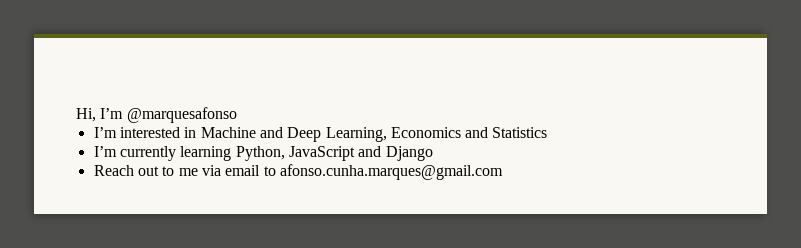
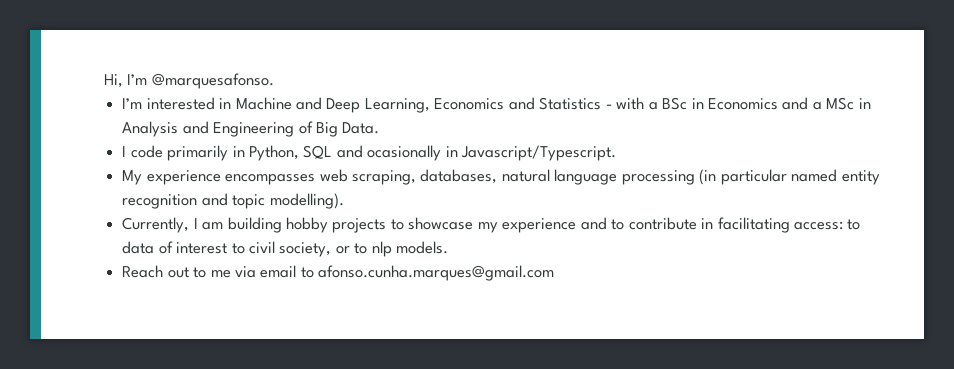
- Hi, I’m @marquesafonso
+ Hi, I’m @marquesafonso.
- I’m interested in Machine and Deep Learning, Economics and Statistics
- I’m currently learning Python, JavaScript and Django
+ I’m interested in Machine and Deep Learning, Economics and Statistics - with a BSc in Economics and a MSc in Analysis and Engineering of Big Data.
+ I code primarily in Python, SQL and ocasionally in Javascript/Typescript.
+ My experience encompasses web scraping, databases, natural language processing (in particular named entity recognition and topic modelling).
+ Currently, I am building hobby projects to showcase my experience and to contribute in facilitating access: to data of interest to civil society, or to nlp models.

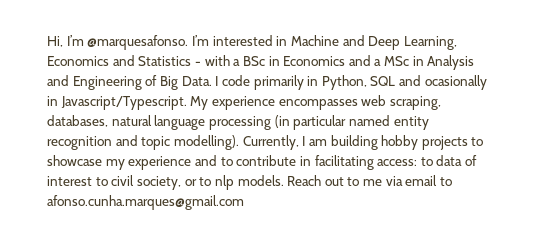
- Hi, I’m @marquesafonso.
- I’m interested in Machine and Deep Learning, Economics and Statistics - with a BSc in Economics and a MSc in Analysis and Engineering of Big Data.
- I code primarily in Python, SQL and ocasionally in Javascript/Typescript.
- My experience encompasses web scraping, databases, natural language processing (in particular named entity recognition and topic modelling).
- Currently, I am building hobby projects to showcase my experience and to contribute in facilitating access:
+ Hi, I’m @marquesafonso. I’m interested in Machine and Deep Learning, Economics and Statistics - with a BSc in Economics and a MSc in Analysis and Engineering of Big Data. I code primarily in Python, SQL and ocasionally in Javascript/Typescript. My experience encompasses web scraping, databases, natural language processing (in particular named entity recognition and topic modelling). Currently, I am building hobby projects to showcase my experience and to contribute in facilitating access:
- to data of interest to civil society, or to nlp models.
- Reach out to me via email to afonso.cunha.marques@gmail.com
+ to data of interest to civil society, or to nlp models. Reach out to me via email to afonso.cunha.marques@gmail.com

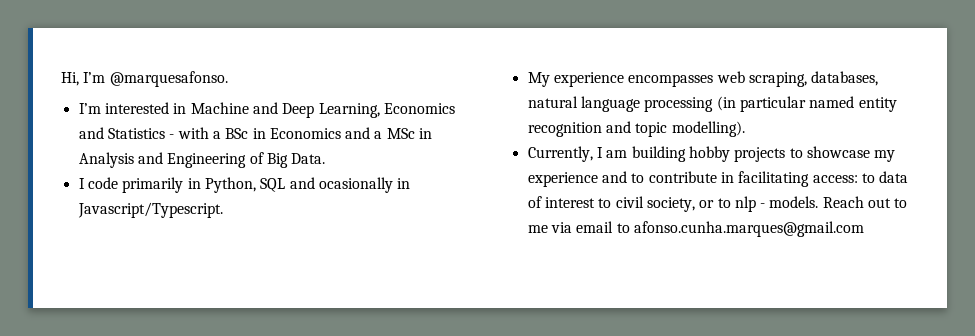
- Hi, I’m @marquesafonso. I’m interested in Machine and Deep Learning, Economics and Statistics - with a BSc in Economics and a MSc in Analysis and Engineering of Big Data. I code primarily in Python, SQL and ocasionally in Javascript/Typescript. My experience encompasses web scraping, databases, natural language processing (in particular named entity recognition and topic modelling). Currently, I am building hobby projects to showcase my experience and to contribute in facilitating access:
+ Hi, I’m @marquesafonso.
+ I’m interested in Machine and Deep Learning, Economics and Statistics - with a BSc in Economics and a MSc in Analysis and Engineering of Big Data.
+ I code primarily in Python, SQL and ocasionally in Javascript/Typescript.
+ My experience encompasses web scraping, databases, natural language processing (in particular named entity recognition and topic modelling).
+ Currently, I am building hobby projects to showcase my experience and to contribute in facilitating access:
- to data of interest to civil society, or to nlp models.
+ to data of interest to civil society, or to nlp - models.

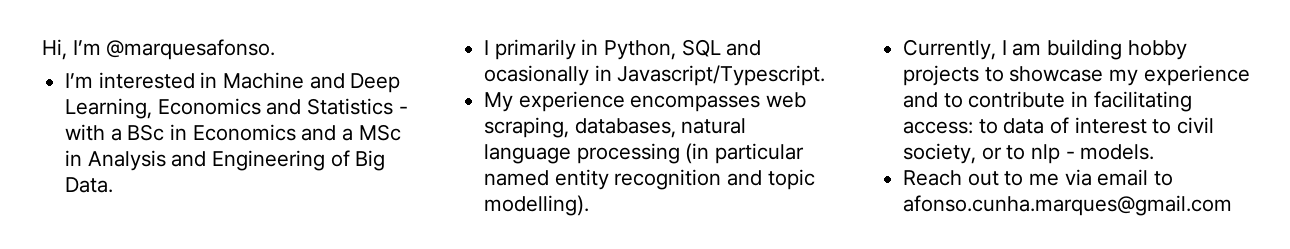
- I code primarily in Python, SQL and ocasionally in Javascript/Typescript.
+ I primarily in Python, SQL and ocasionally in Javascript/Typescript.
- Currently, I am building hobby projects to showcase my experience and to contribute in facilitating access: to data of interest to civil society, or to nlp - models. Reach out to me via email to afonso.cunha.marques@gmail.com
+ Currently, I am building hobby projects to showcase my experience and to contribute in facilitating access: to data of interest to civil society, or to nlp - models.
+ Reach out to me via email to afonso.cunha.marques@gmail.com

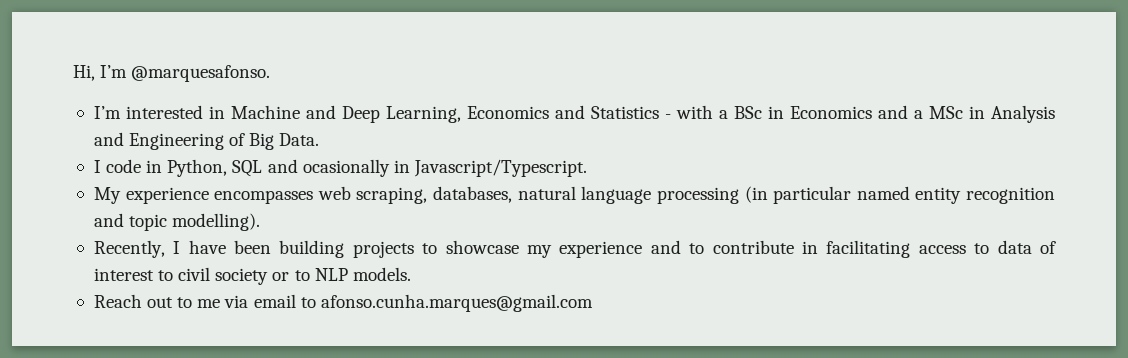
- I primarily in Python, SQL and ocasionally in Javascript/Typescript.
+ I code in Python, SQL and ocasionally in Javascript/Typescript.
- Currently, I am building hobby projects to showcase my experience and to contribute in facilitating access: to data of interest to civil society, or to nlp - models.
+ Recently, I have been building projects to showcase my experience and to contribute in facilitating access to data of interest to civil society or to NLP models.

